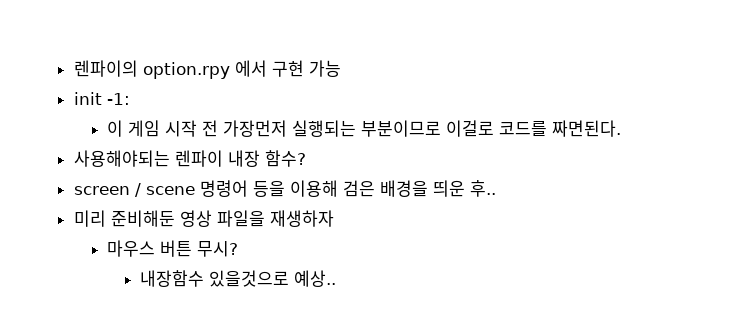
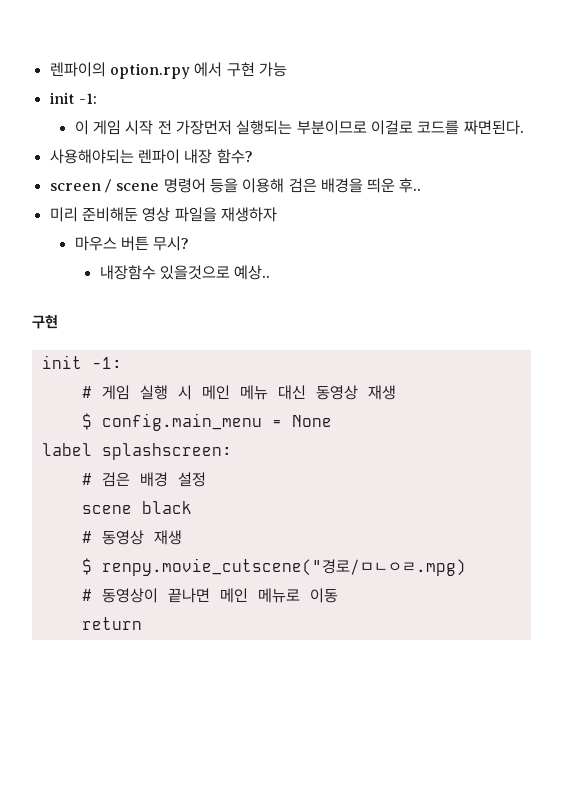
  내장함수 있을것으로 예상..
+ 구현
+ init -1:
+ # 게임 실행 시 메인 메뉴 대신 동영상 재생
+ $ config.main_menu = None
+ label splashscreen:
+ # 검은 배경 설정
+ scene black
+ # 동영상 재생
+ $ renpy.movie_cutscene("경로/ㅁㄴㅇㄹ.mpg)
+ # 동영상이 끝나면 메인 메뉴로 이동
+ return

